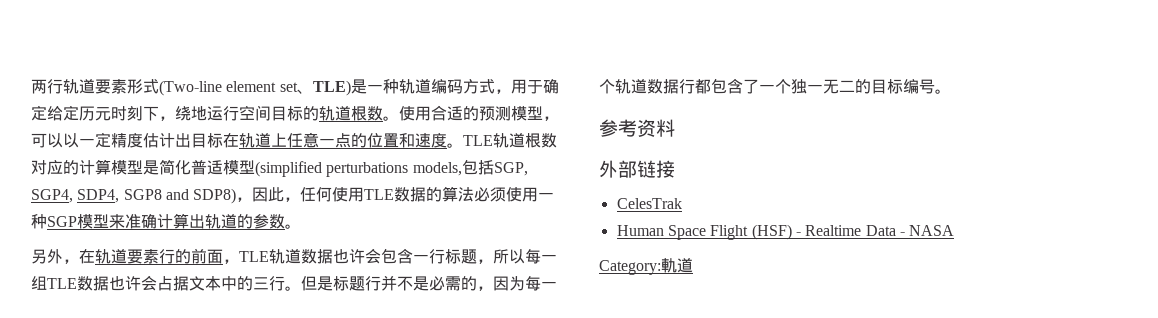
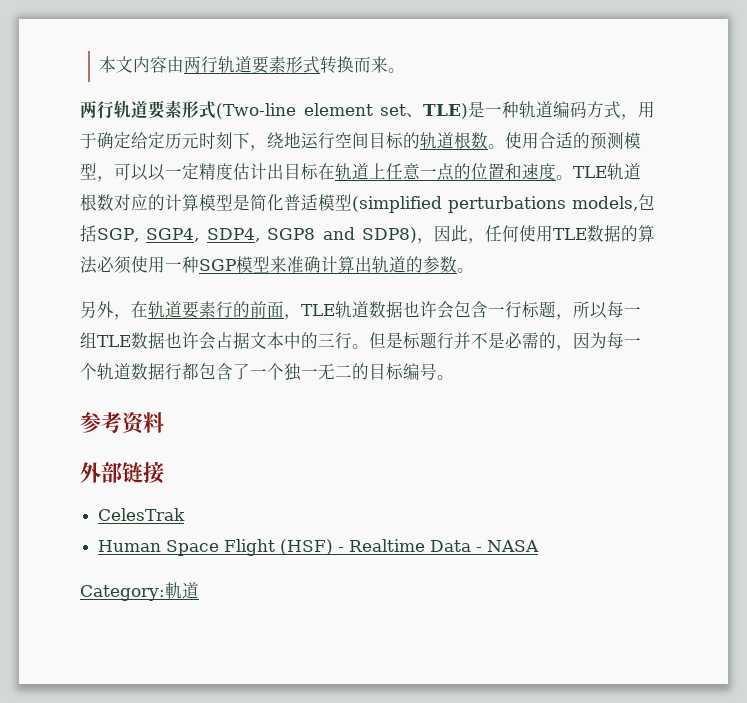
+ 本文内容由两行轨道要素形式转换而来。

